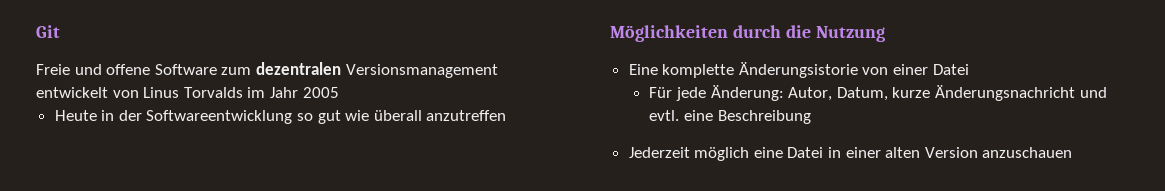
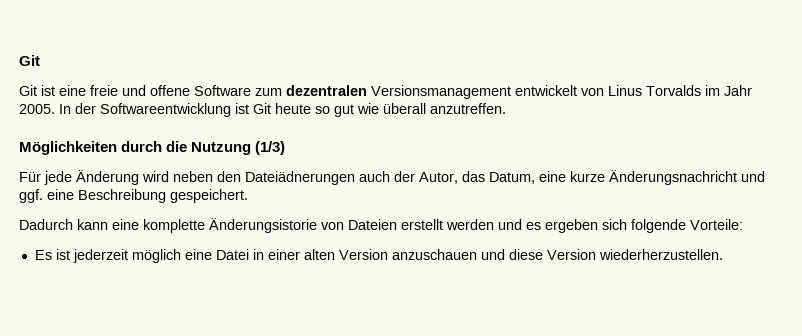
- Freie und offene Software zum dezentralen Versionsmanagement entwickelt von Linus Torvalds im Jahr 2005
- Heute in der Softwareentwicklung so gut wie überall anzutreffen
+ Git ist eine freie und offene Software zum dezentralen Versionsmanagement entwickelt von Linus Torvalds im Jahr 2005. In der Softwareentwicklung ist Git heute so gut wie überall anzutreffen.
- Möglichkeiten durch die Nutzung
- Eine komplette Änderungsistorie von einer Datei
- Für jede Änderung: Autor, Datum, kurze Änderungsnachricht und evtl. eine Beschreibung
- Jederzeit möglich eine Datei in einer alten Version anzuschauen
+ Möglichkeiten durch die Nutzung (1/3)
+ Für jede Änderung wird neben den Dateiädnerungen auch der Autor, das Datum, eine kurze Änderungsnachricht und ggf. eine Beschreibung gespeichert.
+ Dadurch kann eine komplette Änderungsistorie von Dateien erstellt werden und es ergeben sich folgende Vorteile:
+ Es ist jederzeit möglich eine Datei in einer alten Version anzuschauen und diese Version wiederherzustellen.

